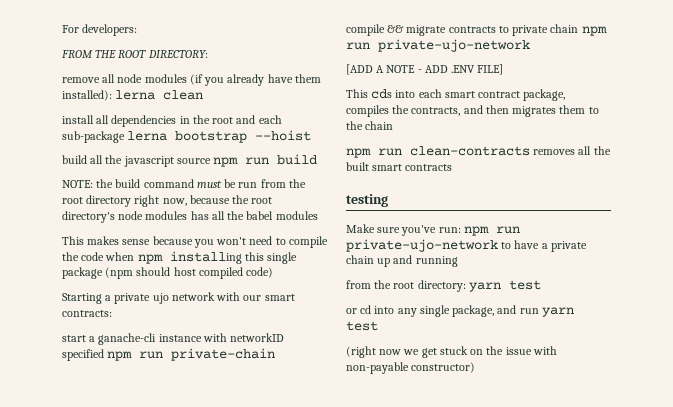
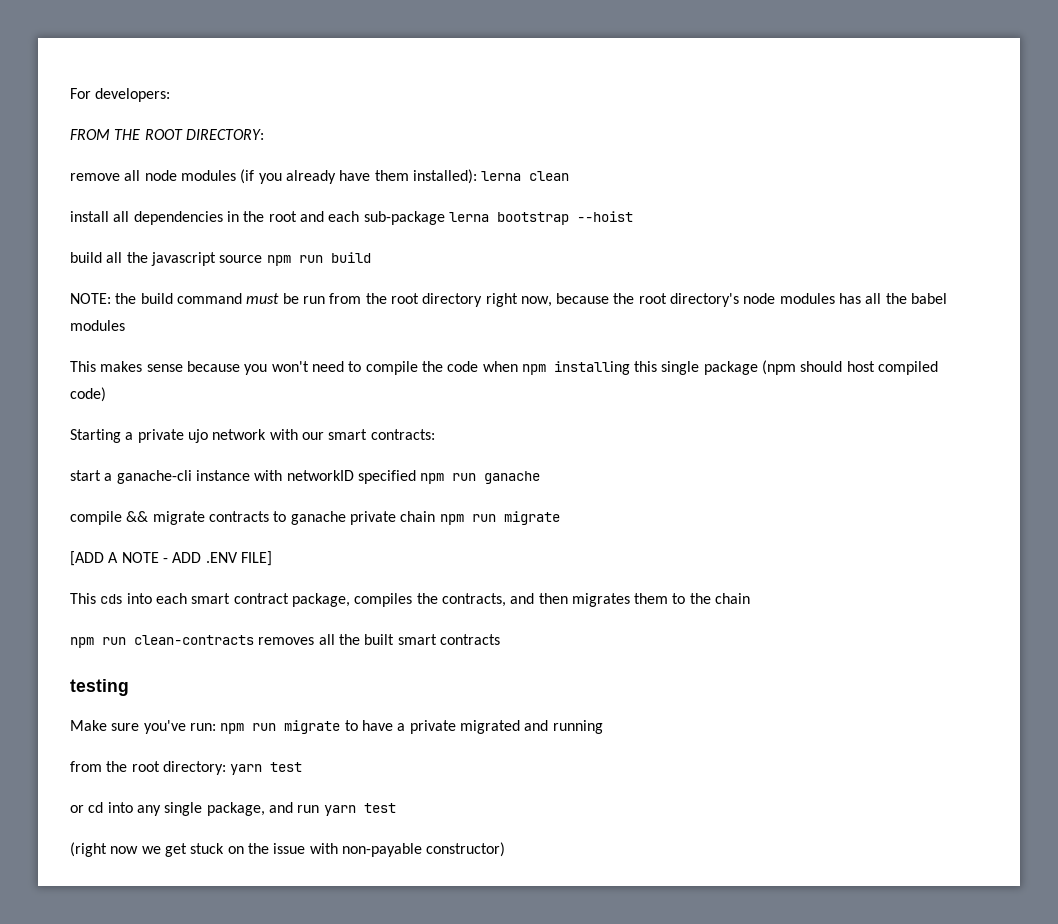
- start a ganache-cli instance with networkID specified npm run private-chain
+ start a ganache-cli instance with networkID specified npm run ganache
- compile && migrate contracts to private chain npm run private-ujo-network
+ compile && migrate contracts to ganache private chain npm run migrate
- Make sure you've run: npm run private-ujo-network to have a private chain up and running
+ Make sure you've run: npm run migrate to have a private migrated and running

